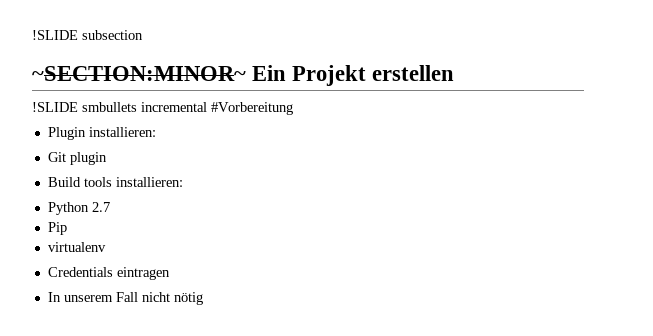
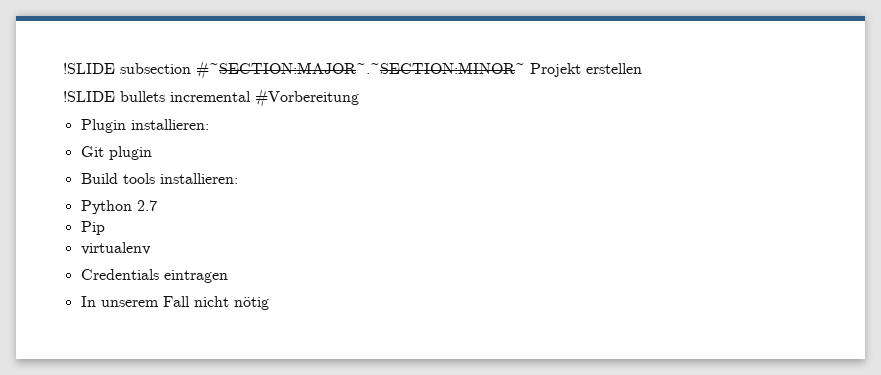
- !SLIDE subsection
- ~SECTION:MINOR~ Ein Projekt erstellen
+ !SLIDE subsection #~SECTION:MAJOR~.~SECTION:MINOR~ Projekt erstellen
- !SLIDE smbullets incremental #Vorbereitung
+ !SLIDE bullets incremental #Vorbereitung

